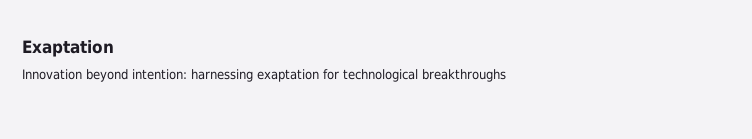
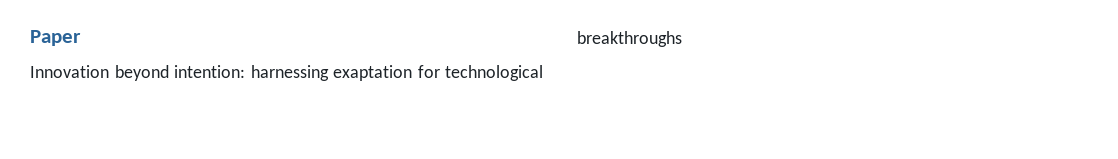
- Exaptation
+ Paper

